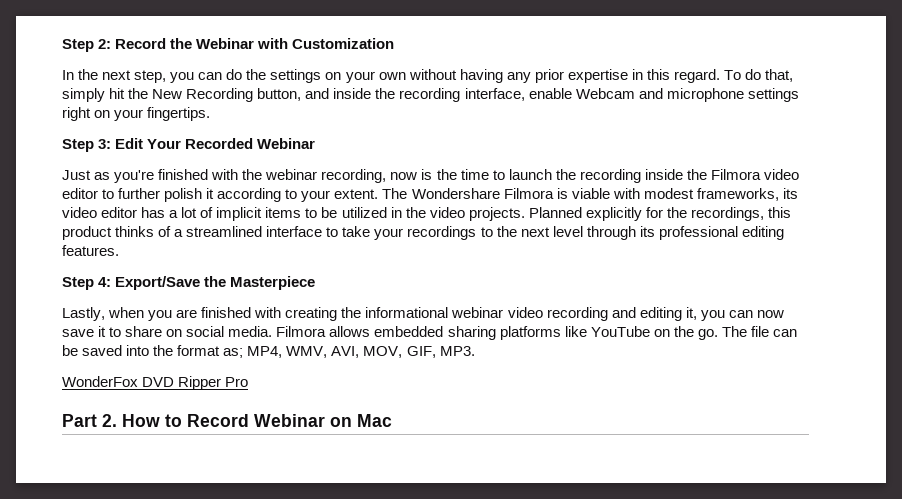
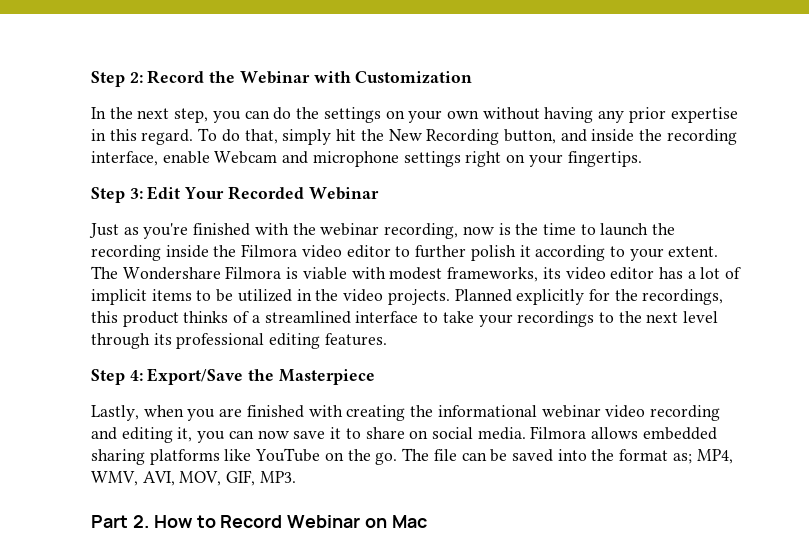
- WonderFox DVD Ripper Pro

